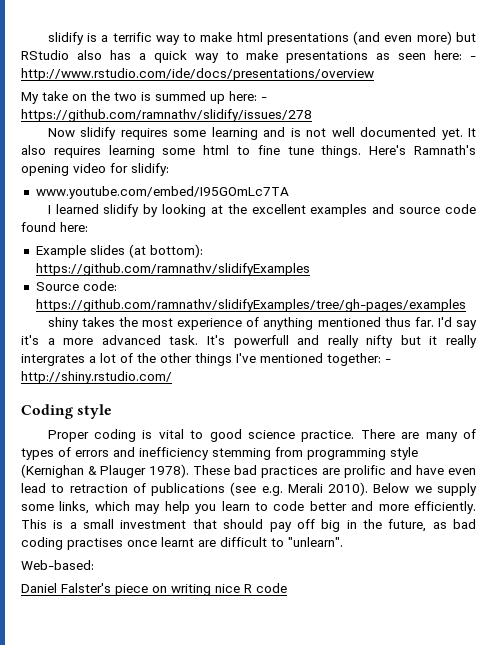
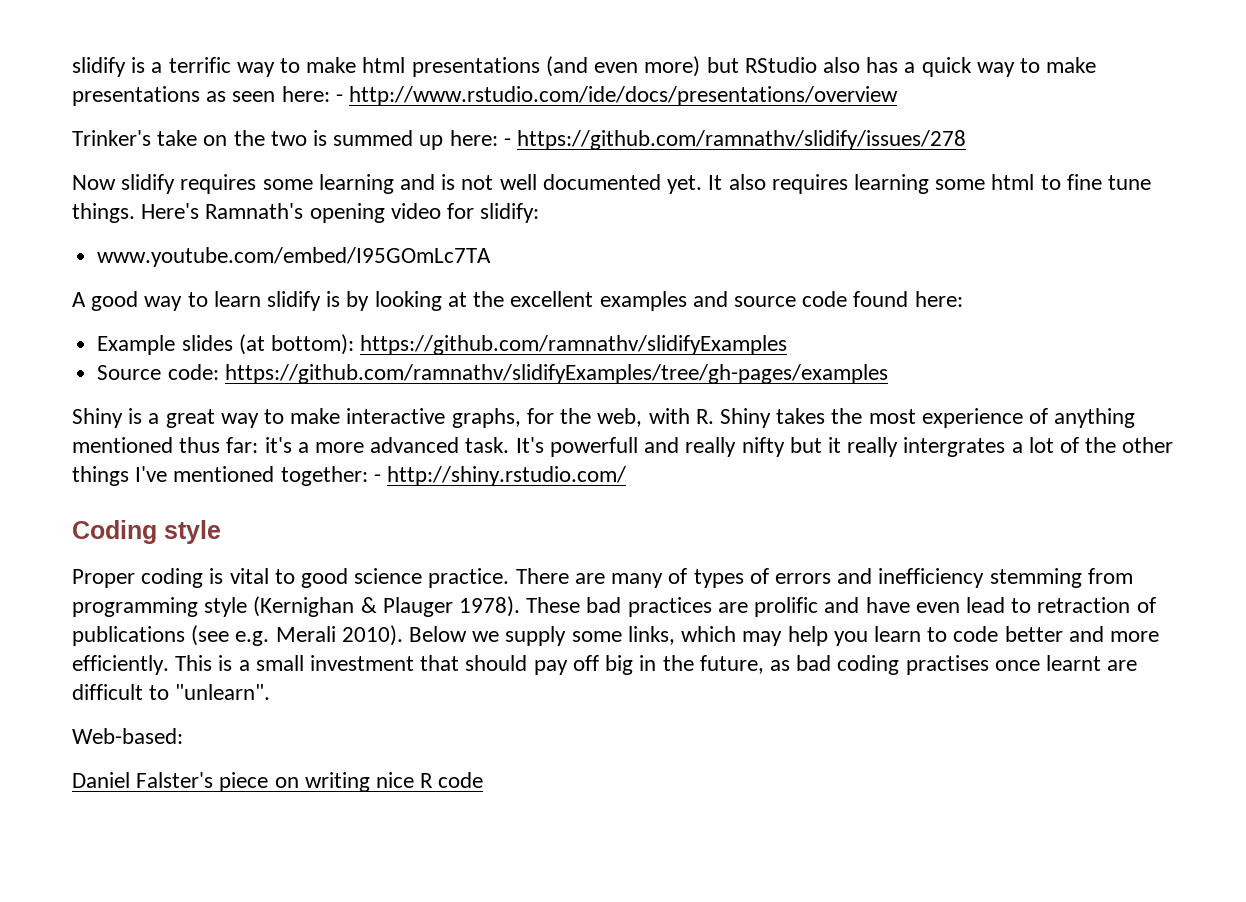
- My take on the two is summed up here: - https://github.com/ramnathv/slidify/issues/278
+ Trinker's take on the two is summed up here: - https://github.com/ramnathv/slidify/issues/278
- I learned slidify by looking at the excellent examples and source code found here:
+ A good way to learn slidify is by looking at the excellent examples and source code found here:
- shiny takes the most experience of anything mentioned thus far. I'd say it's a more advanced task.
+ Shiny is a great way to make interactive graphs, for the web, with R. Shiny takes the most experience of anything mentioned thus far: it's a more advanced task.

